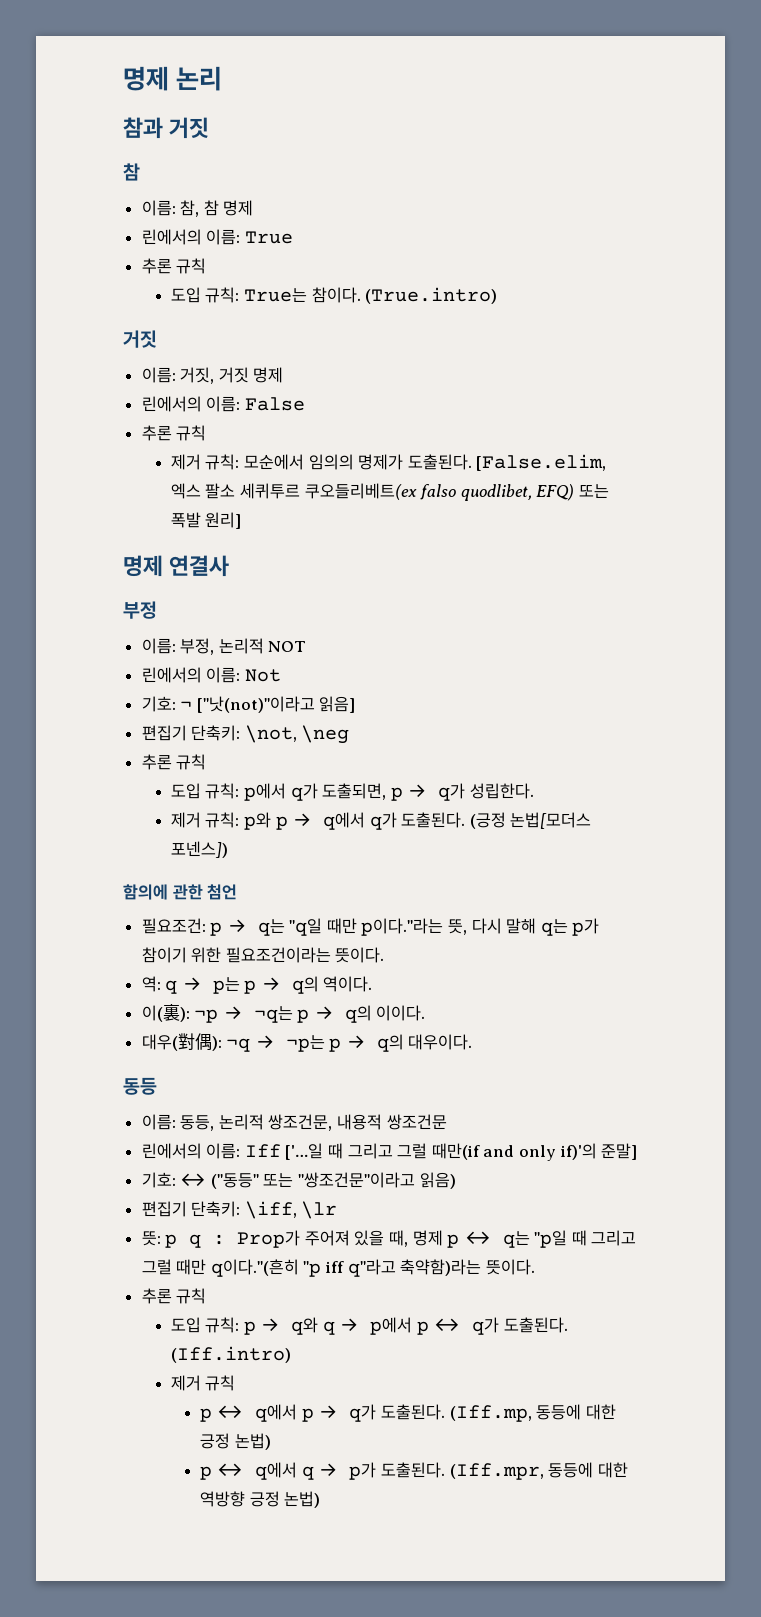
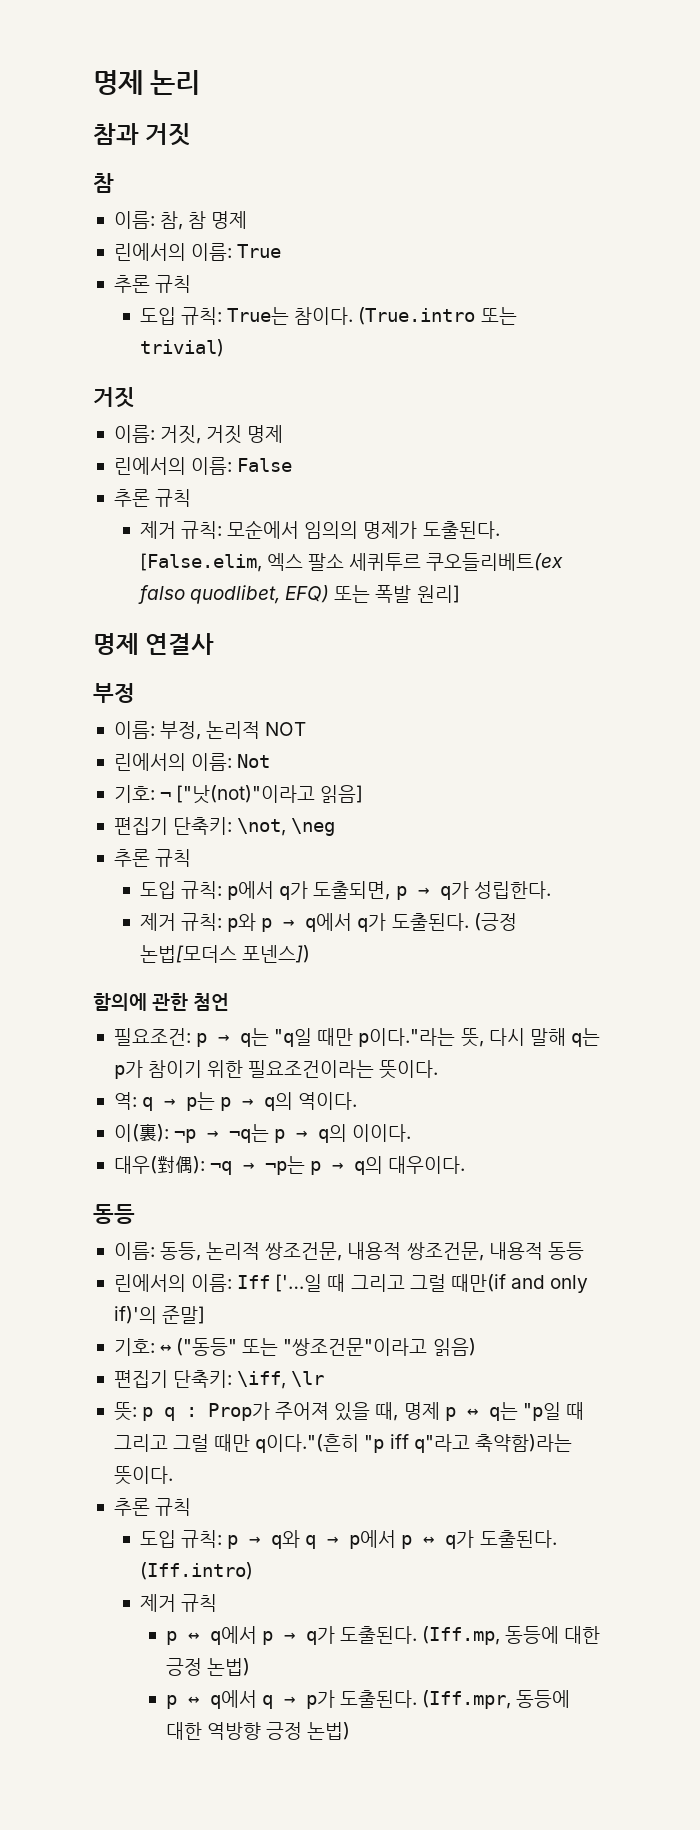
- (True.intro)
+ (True.intro 또는 trivial)
- 이름: 동등, 논리적 쌍조건문, 내용적 쌍조건문
+ 이름: 동등, 논리적 쌍조건문, 내용적 쌍조건문, 내용적 동등

